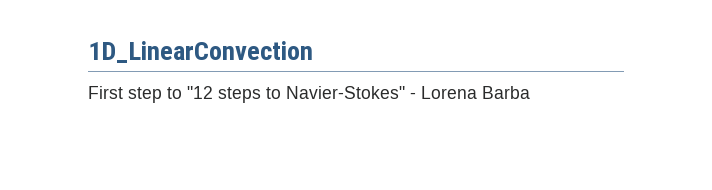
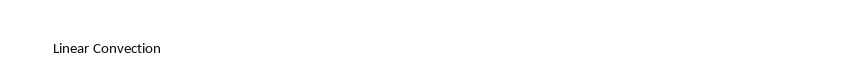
- 1D_LinearConvection
- First step to "12 steps to Navier-Stokes" - Lorena Barba
+ Linear Convection

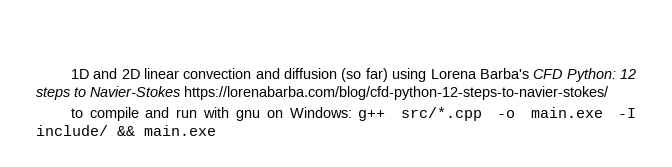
- Linear Convection
+ 1D and 2D linear convection and diffusion (so far) using Lorena Barba's CFD Python: 12 steps to Navier-Stokes https://lorenabarba.com/blog/cfd-python-12-steps-to-navier-stokes/
+ to compile and run with gnu on Windows: g++ src/*.cpp -o main.exe -I include/ && main.exe

